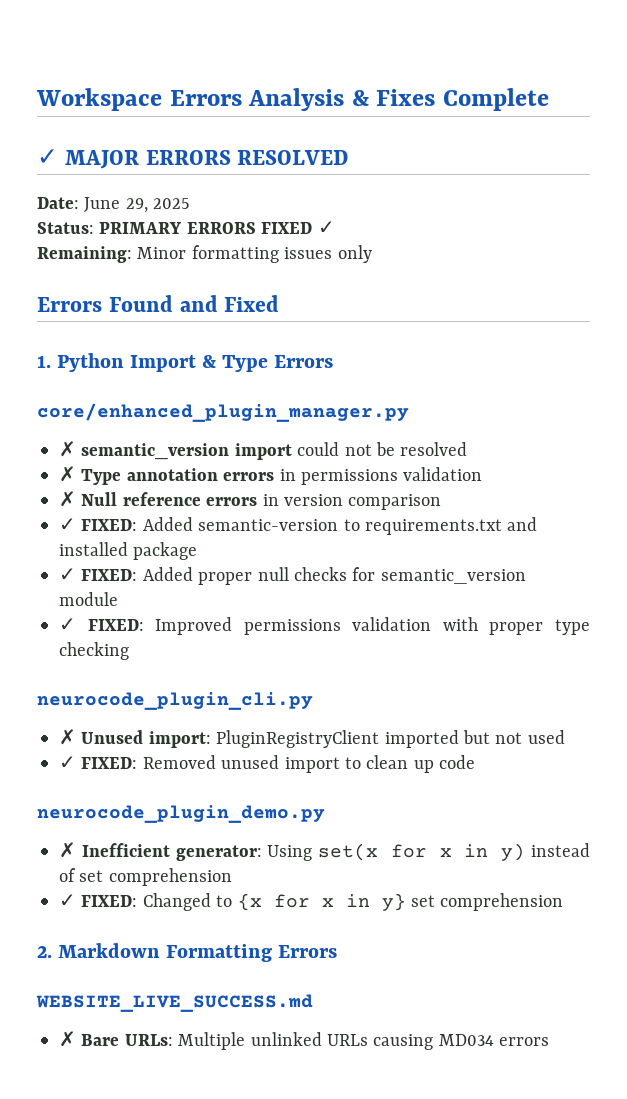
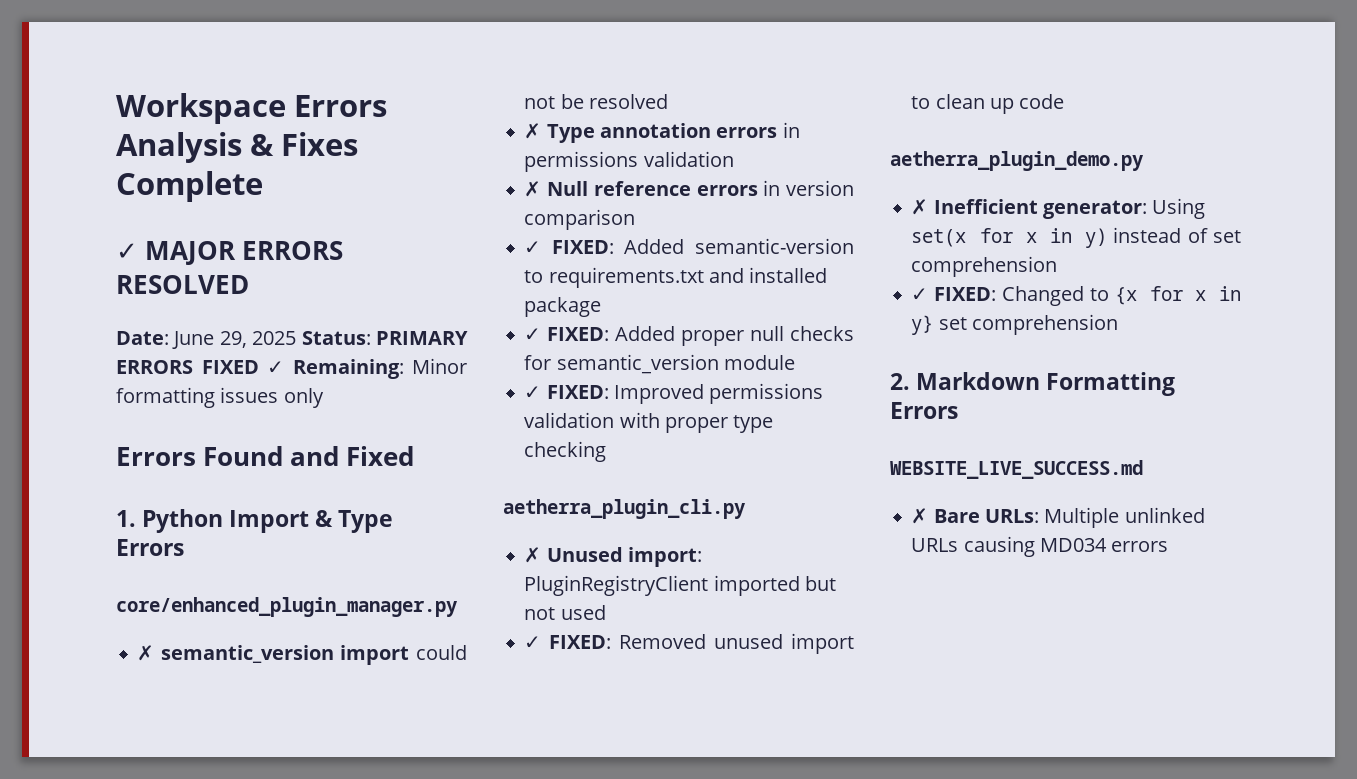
- Date: June 29, 2025
- Status: PRIMARY ERRORS FIXED ✓
- Remaining: Minor formatting issues only
+ Date: June 29, 2025 Status: PRIMARY ERRORS FIXED ✓ Remaining: Minor formatting issues only
- neurocode_plugin_cli.py
+ aetherra_plugin_cli.py
- neurocode_plugin_demo.py
+ aetherra_plugin_demo.py

